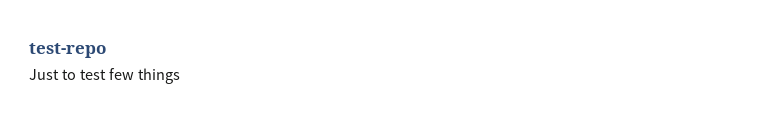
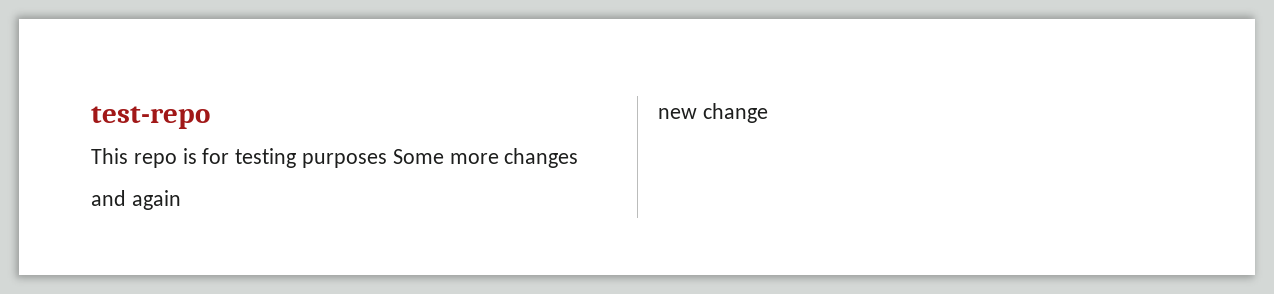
- Just to test few things
+ This repo is for testing purposes Some more changes
+ and again
+ new change

